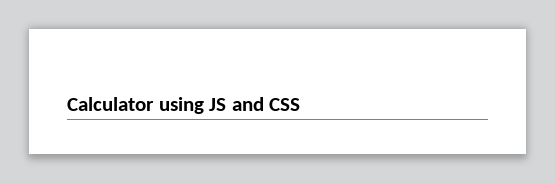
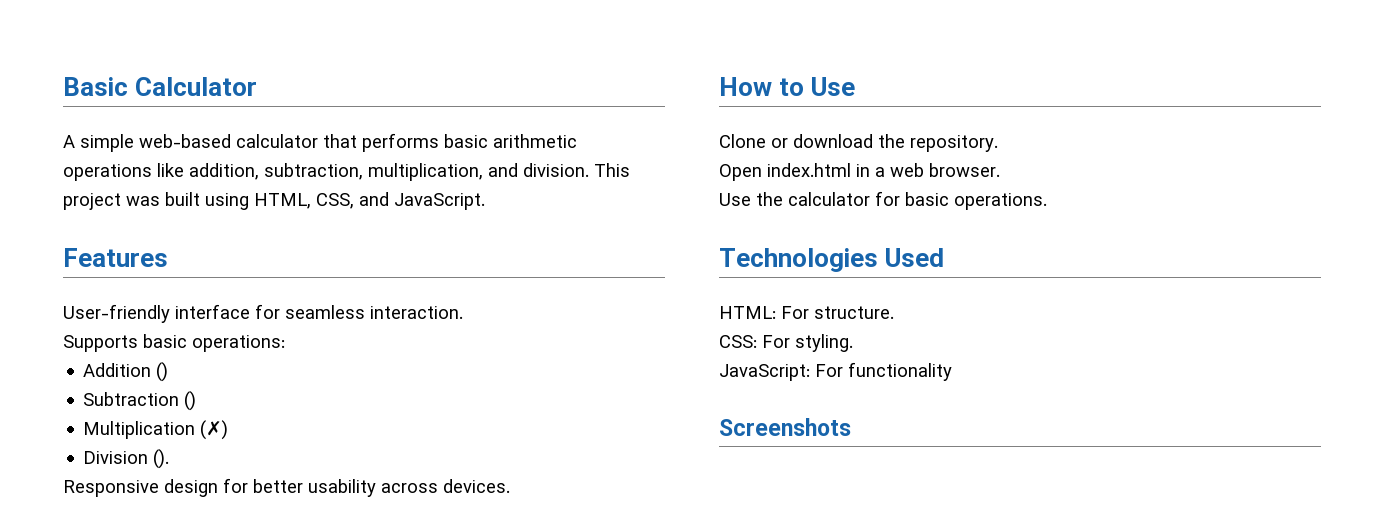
- Calculator using JS and CSS
+ Basic Calculator
+ A simple web-based calculator that performs basic arithmetic operations like addition, subtraction, multiplication, and division. This project was built using HTML, CSS, and JavaScript.
+ Features
+ User-friendly interface for seamless interaction.
+ Supports basic operations:
+ Addition ()
+ Subtraction ()
+ Multiplication (✗)
+ Division ().
+ Responsive design for better usability across devices.
+ How to Use
+ Clone or download the repository.
+ Open index.html in a web browser.
+ Use the calculator for basic operations.
+ Technologies Used
+ HTML: For structure.
+ CSS: For styling.
+ JavaScript: For functionality
+ Screenshots

